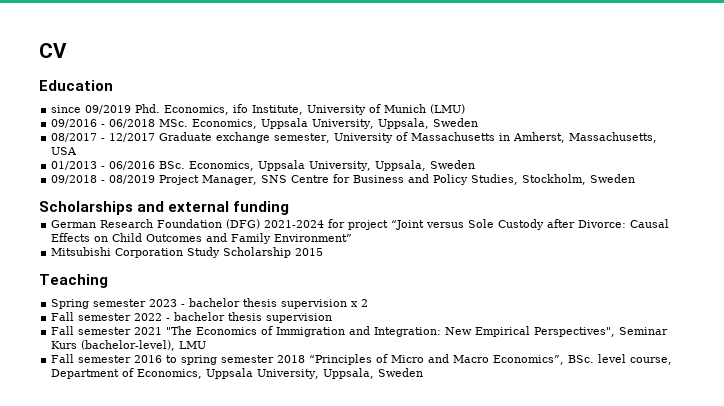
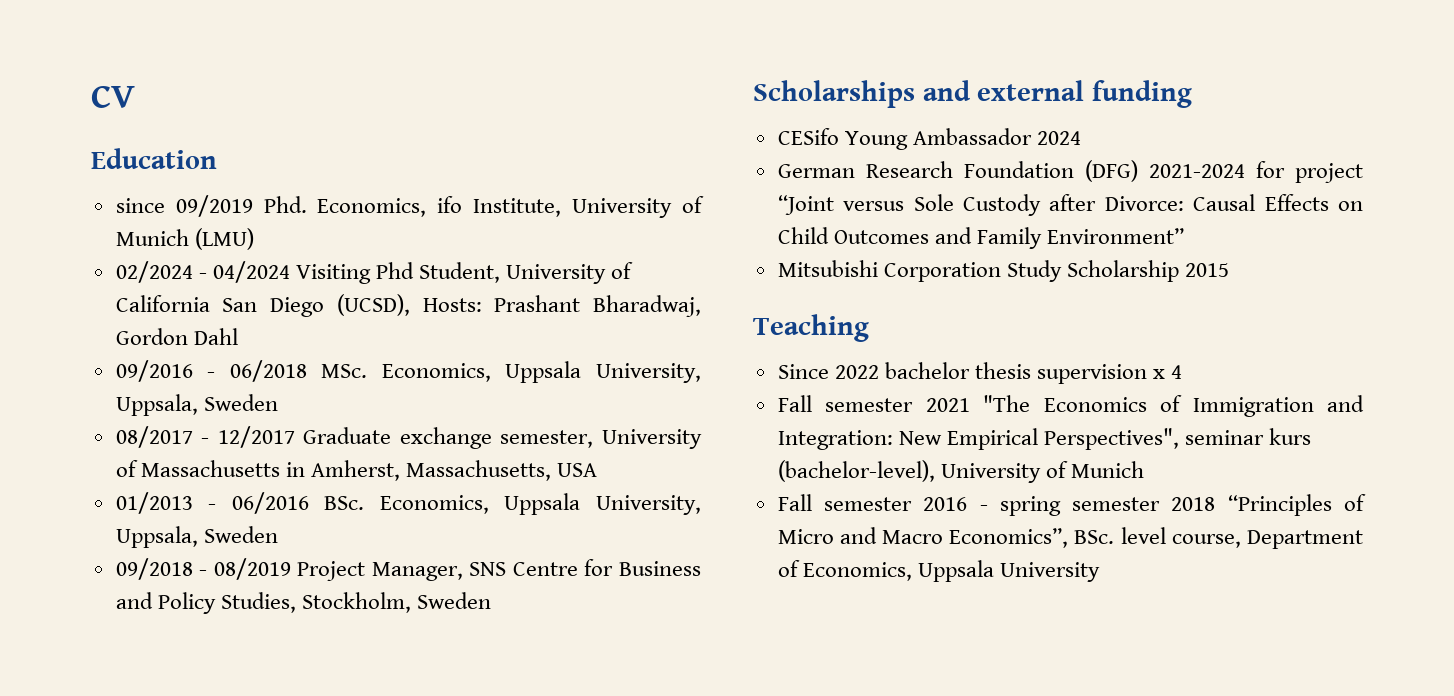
+ 02/2024 - 04/2024 Visiting Phd Student, University of California San Diego (UCSD), Hosts: Prashant Bharadwaj, Gordon Dahl
+ CESifo Young Ambassador 2024
- Spring semester 2023 - bachelor thesis supervision x 2
- Fall semester 2022 - bachelor thesis supervision
+ Since 2022 bachelor thesis supervision x 4
- Fall semester 2021 "The Economics of Immigration and Integration: New Empirical Perspectives", Seminar Kurs (bachelor-level), LMU
+ Fall semester 2021 "The Economics of Immigration and Integration: New Empirical Perspectives", seminar kurs (bachelor-level), University of Munich
- Fall semester 2016 to spring semester 2018 “Principles of Micro and Macro Economics”, BSc. level course, Department of Economics, Uppsala University, Uppsala, Sweden
+ Fall semester 2016 - spring semester 2018 “Principles of Micro and Macro Economics”, BSc. level course, Department of Economics, Uppsala University

